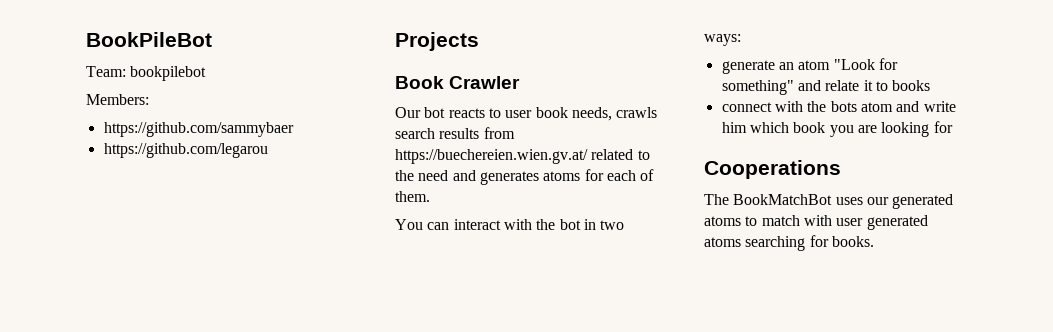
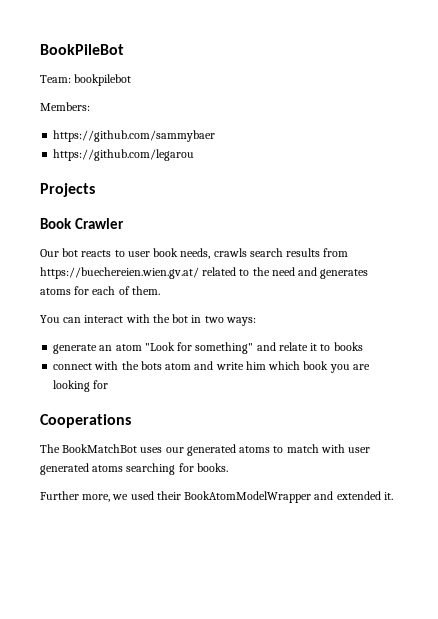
+ Further more, we used their BookAtomModelWrapper and extended it.

